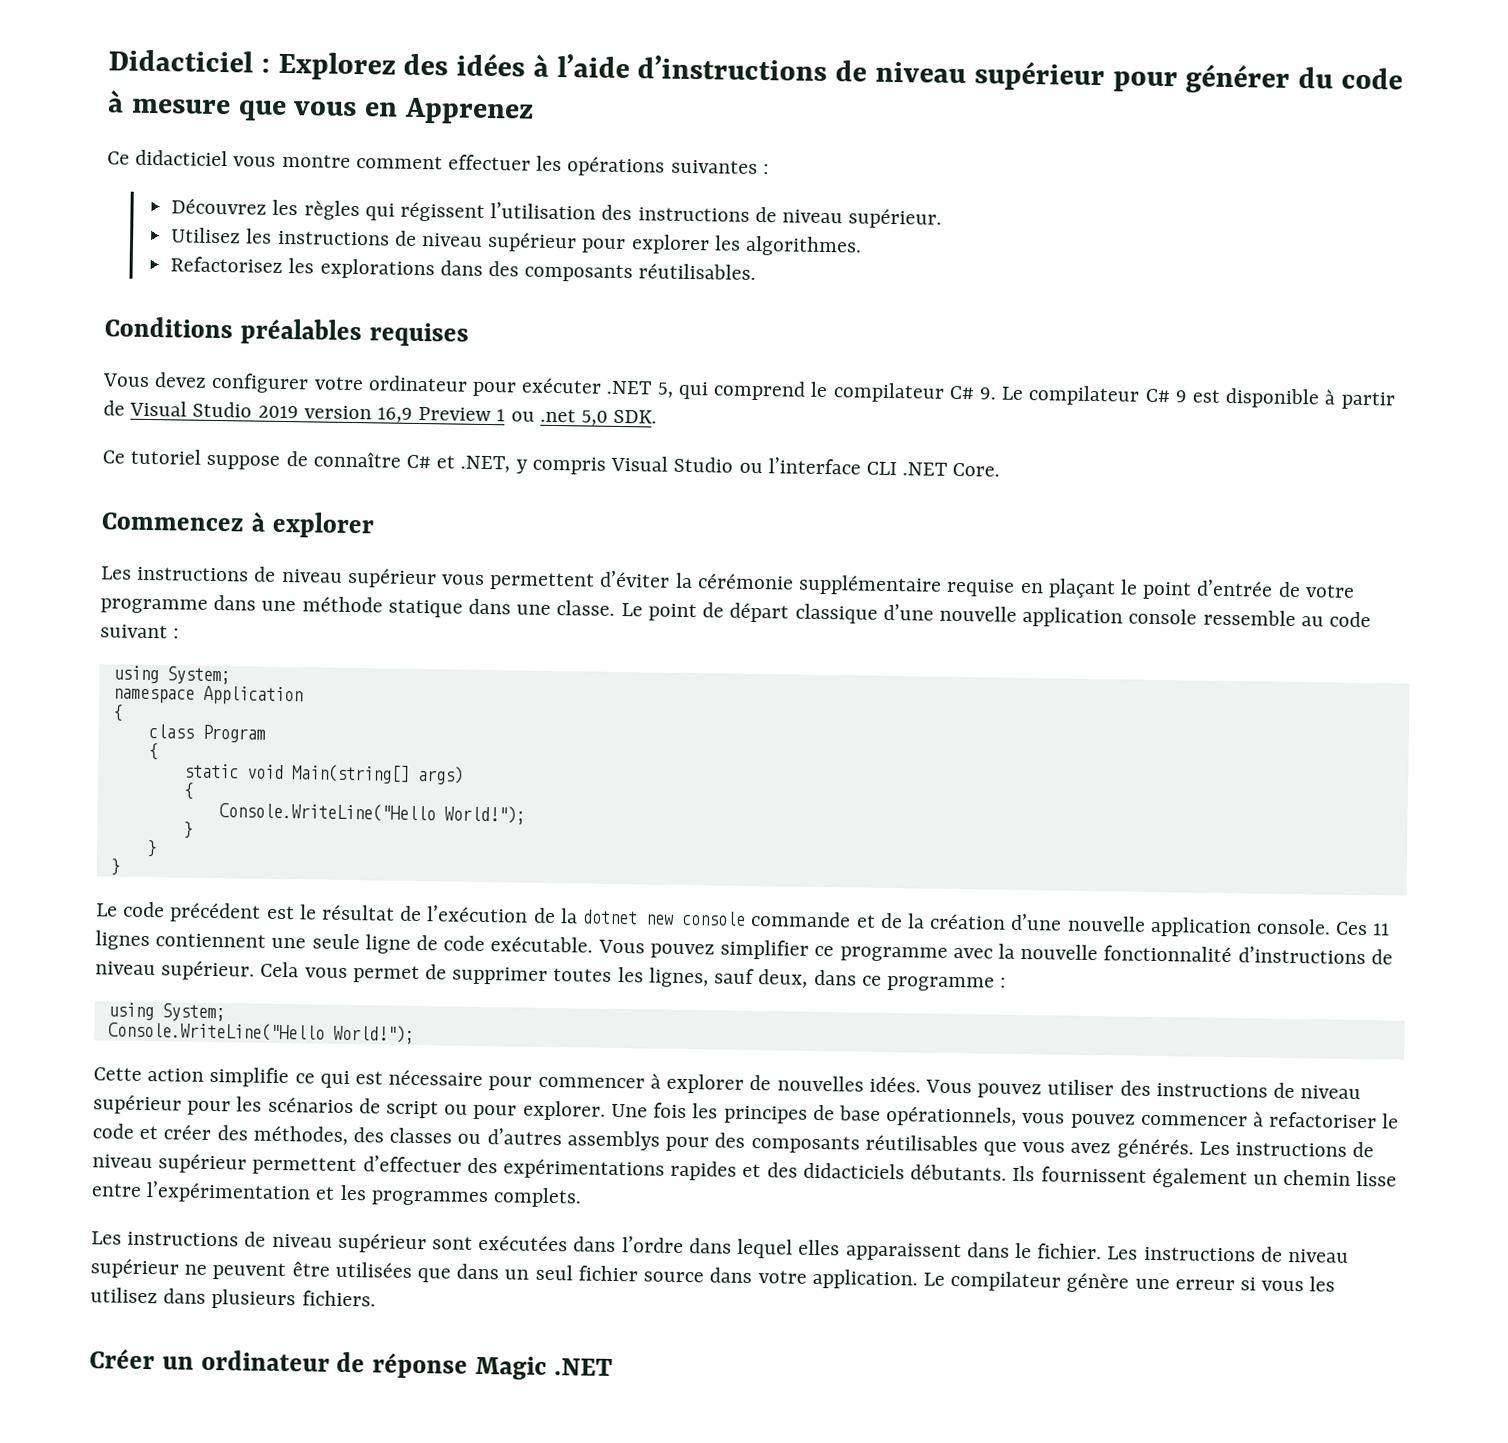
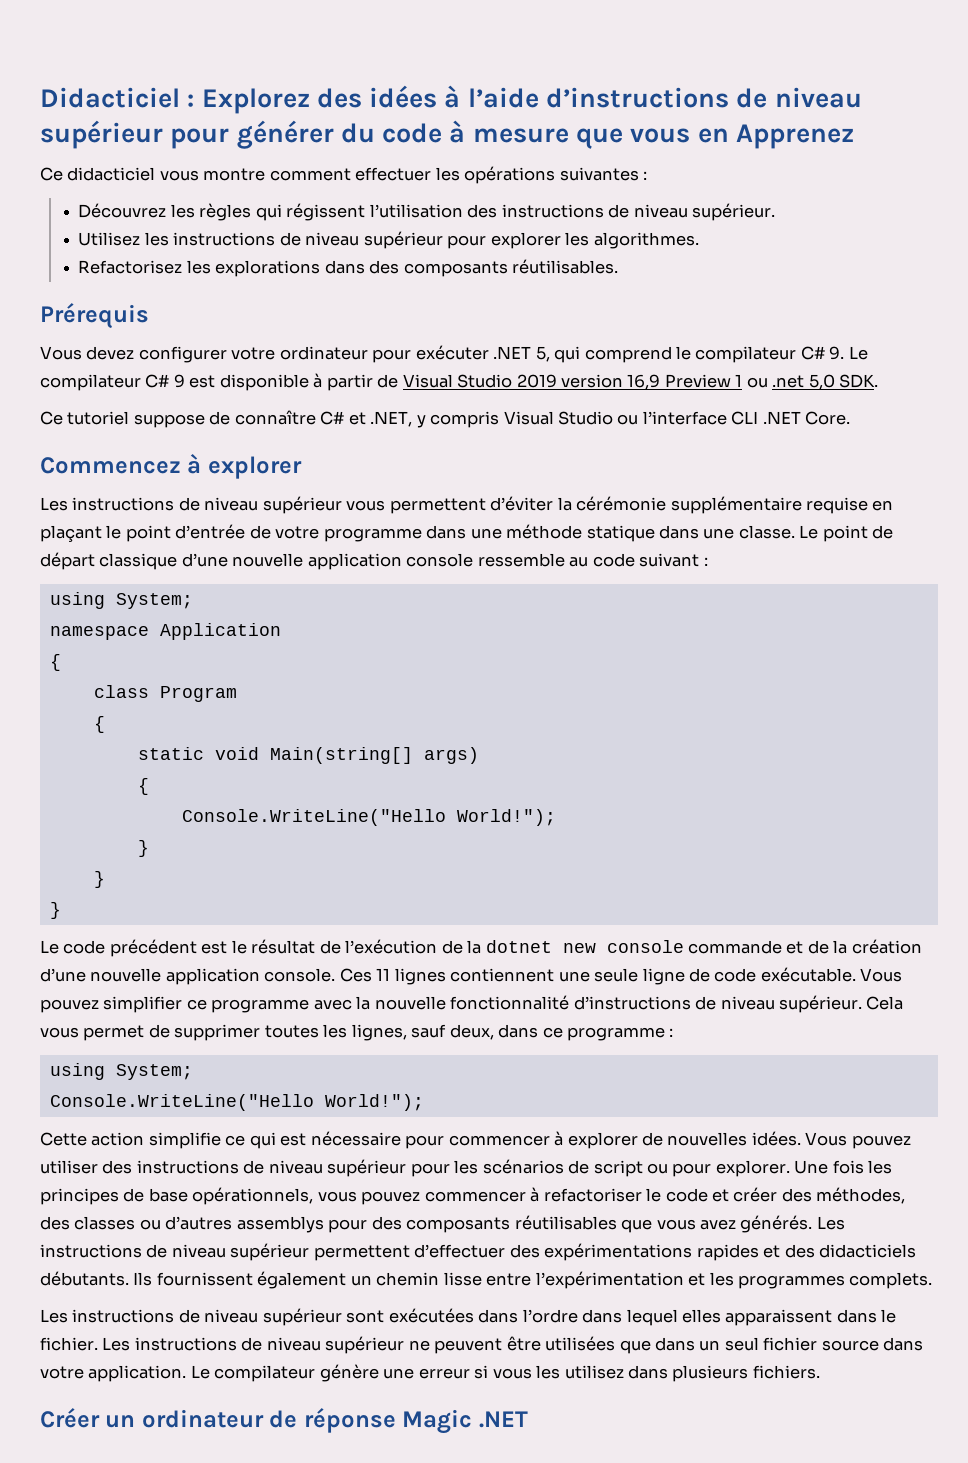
- Conditions préalables requises
+ Prérequis

